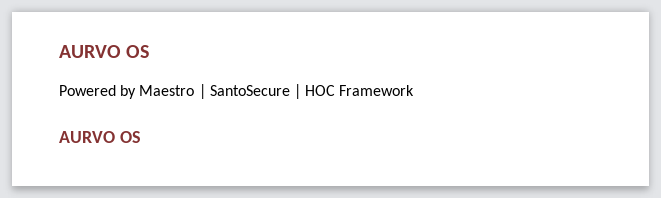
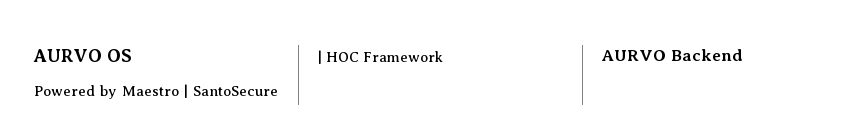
  Powered by Maestro | SantoSecure | HOC Framework
- AURVO OS
+ AURVO Backend

